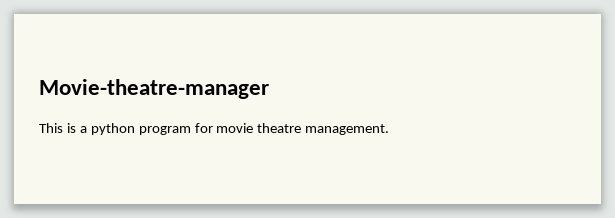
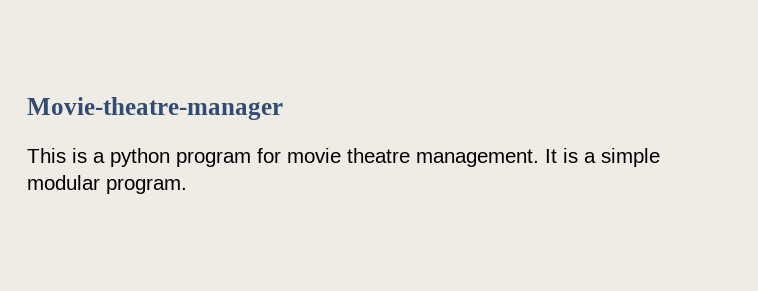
+ It is a simple modular program.

